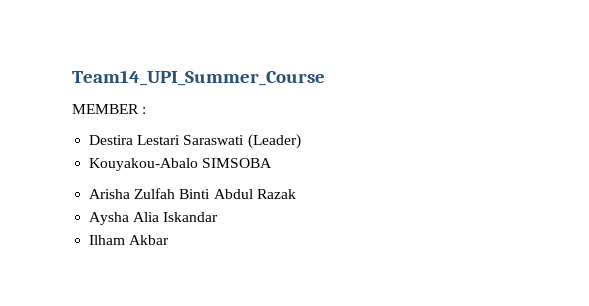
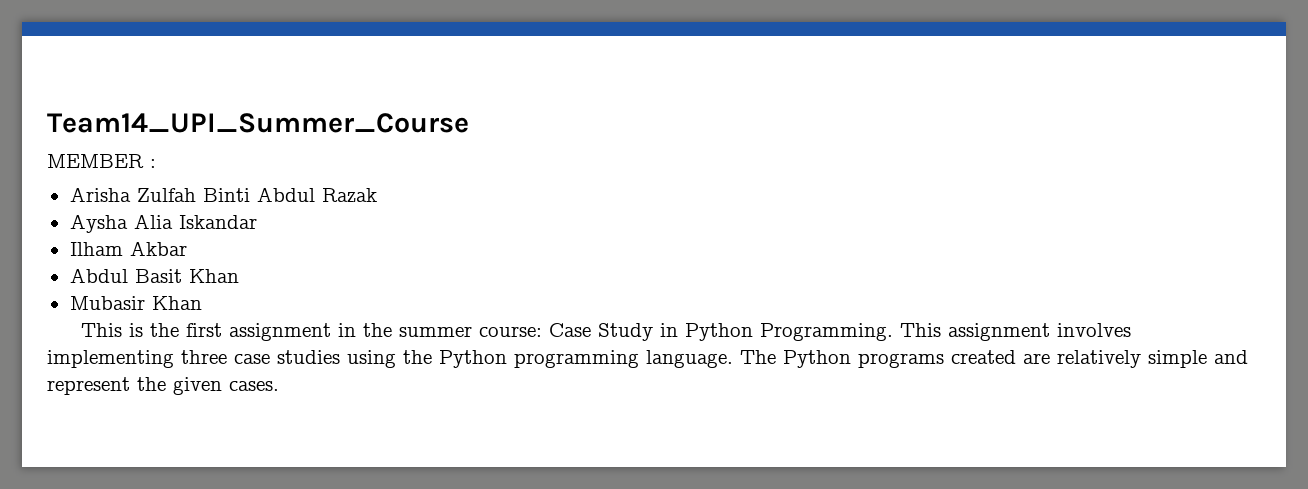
- Destira Lestari Saraswati (Leader)
- Kouyakou-Abalo SIMSOBA
+ Abdul Basit Khan
+ Mubasir Khan
+ This is the first assignment in the summer course: Case Study in Python Programming. This assignment involves implementing three case studies using the Python programming language. The Python programs created are relatively simple and represent the given cases.

